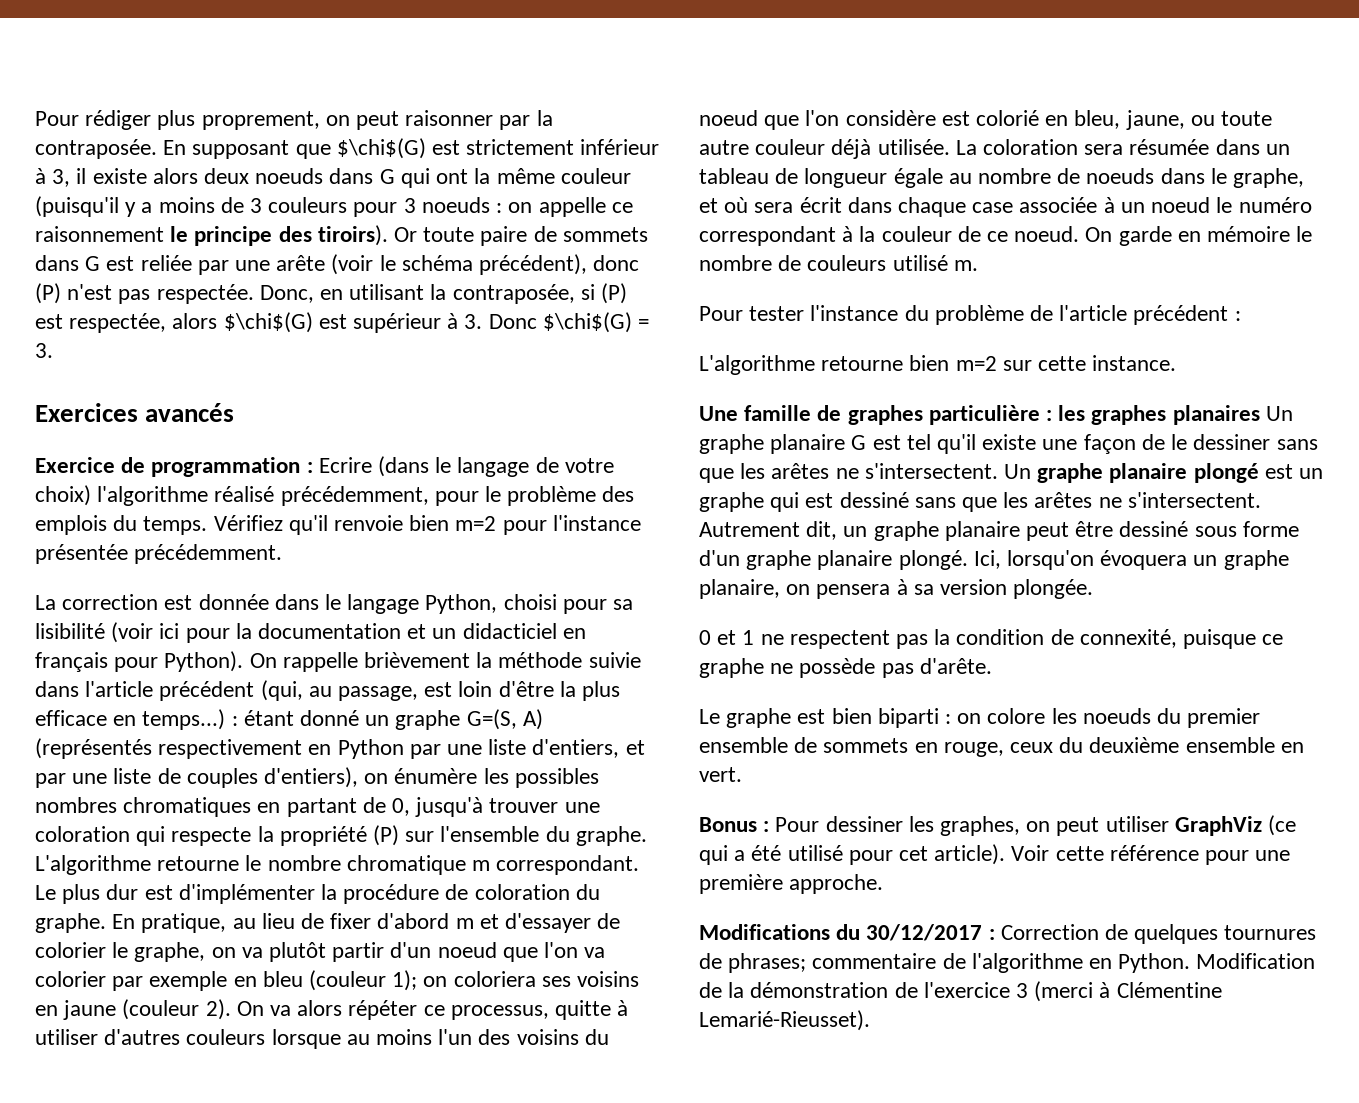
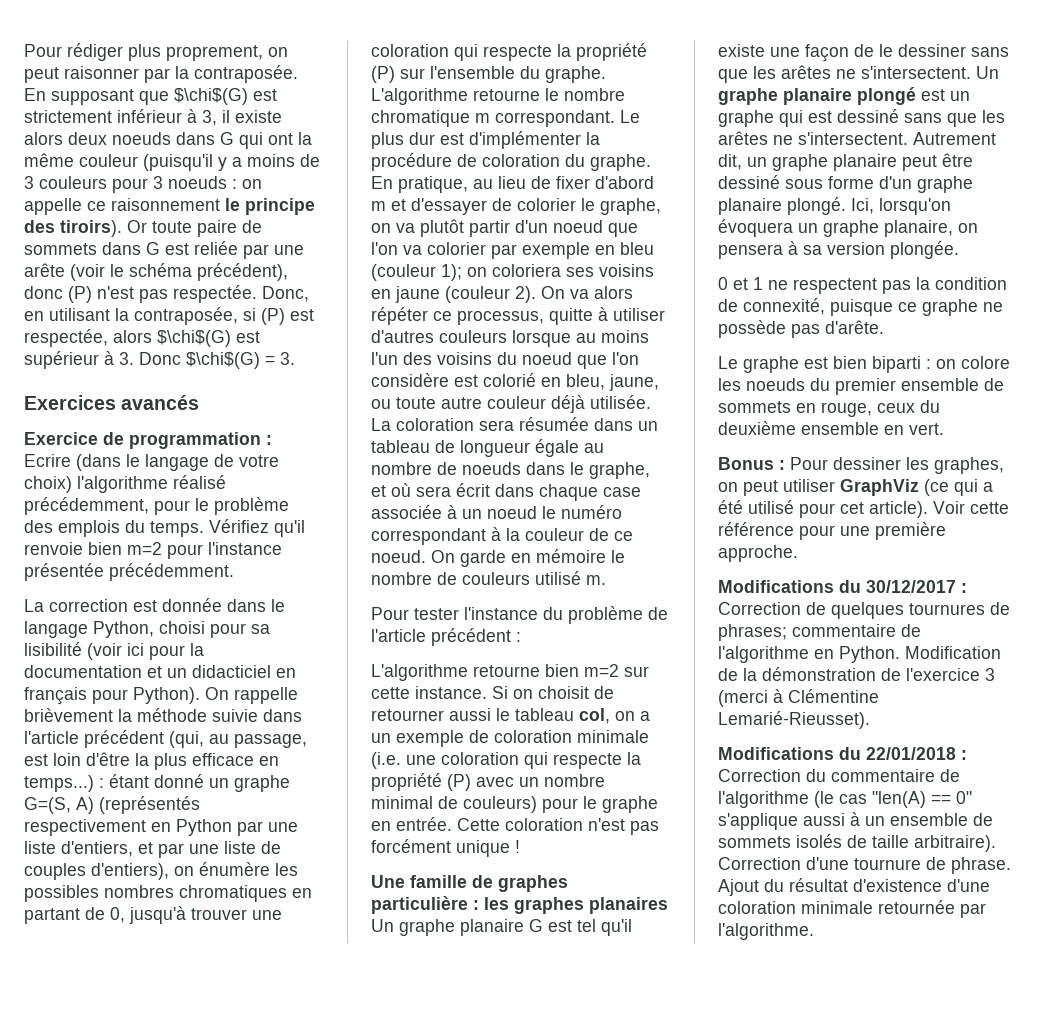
+ Si on choisit de retourner aussi le tableau col, on a un exemple de coloration minimale (i.e. une coloration qui respecte la propriété (P) avec un nombre minimal de couleurs) pour le graphe en entrée. Cette coloration n'est pas forcément unique !
+ Modifications du 22/01/2018 : Correction du commentaire de l'algorithme (le cas "len(A) == 0" s'applique aussi à un ensemble de sommets isolés de taille arbitraire). Correction d'une tournure de phrase. Ajout du résultat d'existence d'une coloration minimale retournée par l'algorithme.

